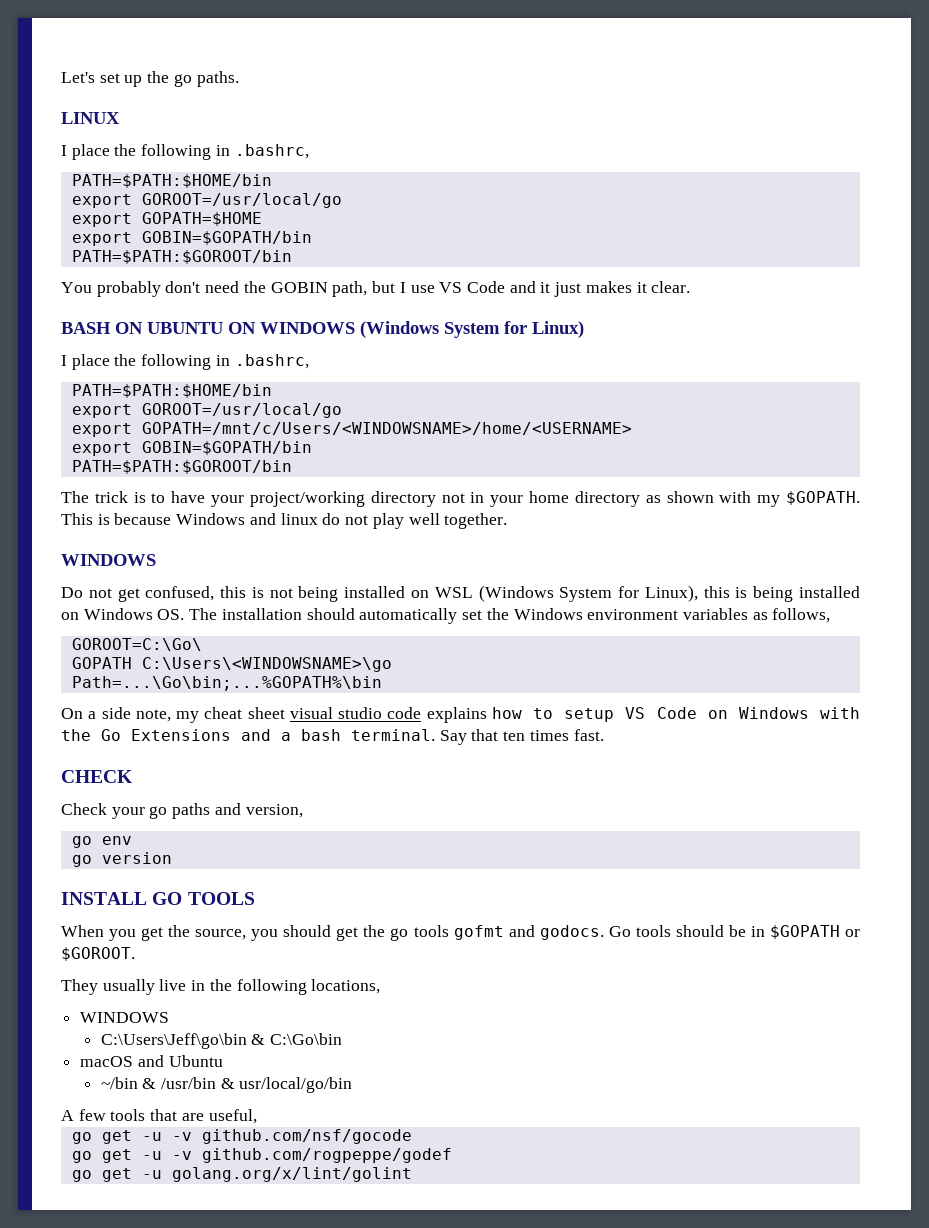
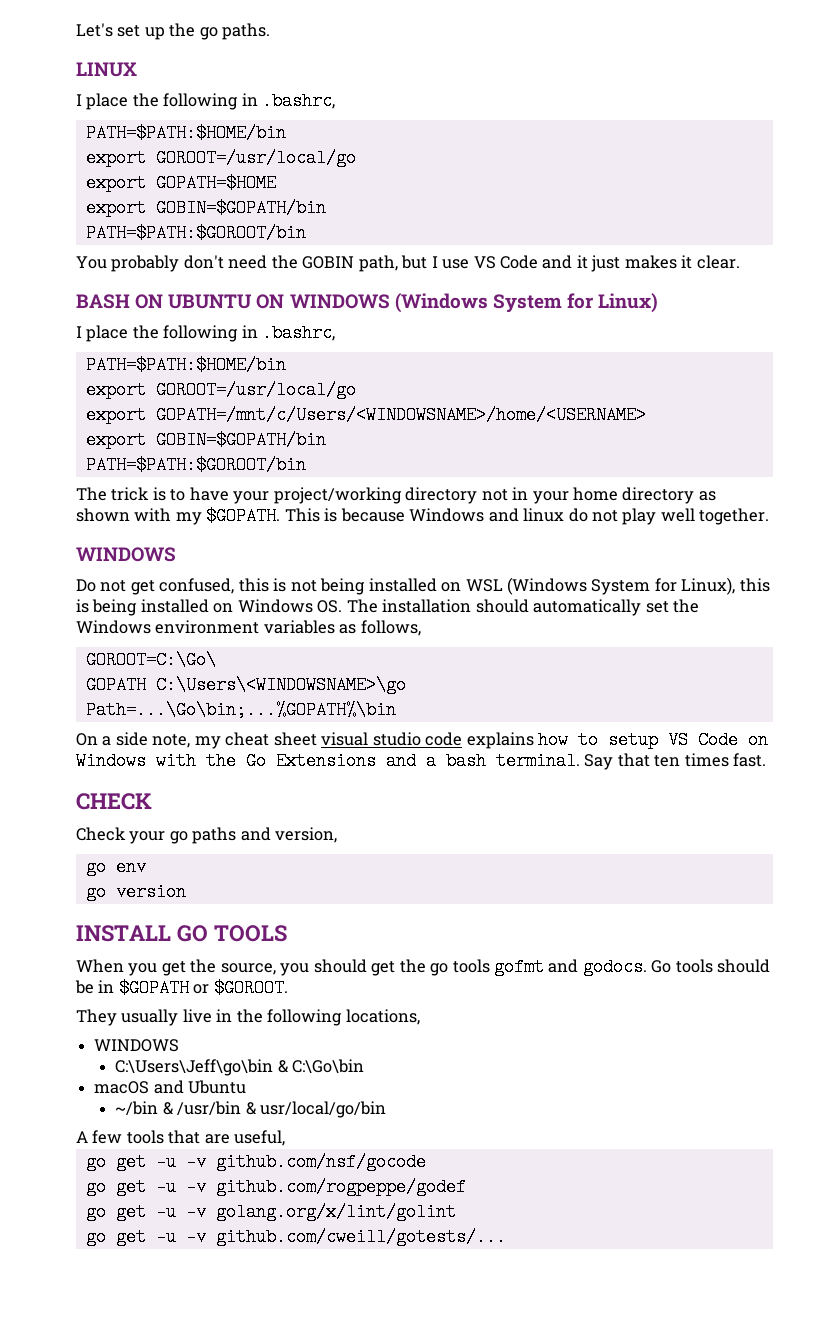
- go get -u golang.org/x/lint/golint
+ go get -u -v golang.org/x/lint/golint
+ go get -u -v github.com/cweill/gotests/...

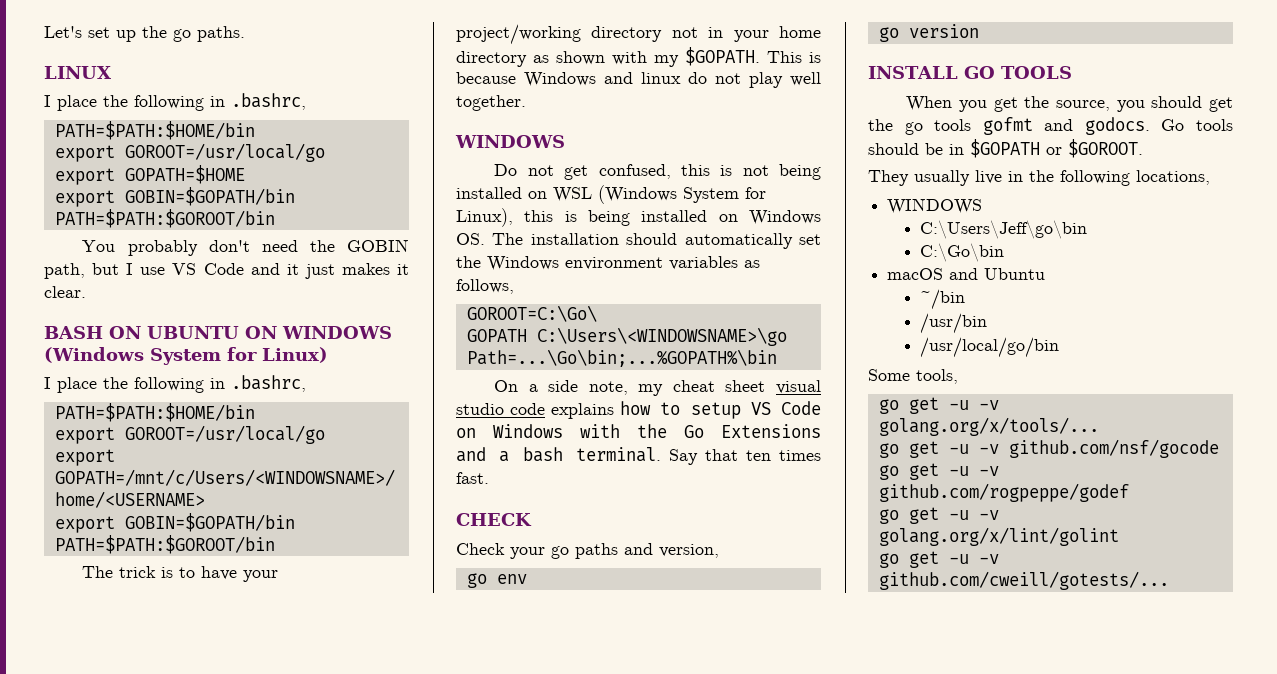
- C:\Users\Jeff\go\bin & C:\Go\bin
+ C:\Users\Jeff\go\bin
+ C:\Go\bin
- ~/bin & /usr/bin & usr/local/go/bin
- A few tools that are useful,
+ ~/bin
+ /usr/bin
+ /usr/local/go/bin
+ Some tools,
+ go get -u -v golang.org/x/tools/...

